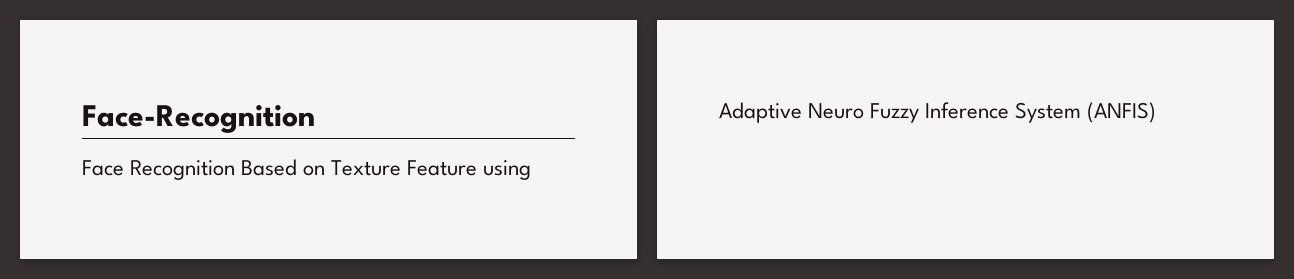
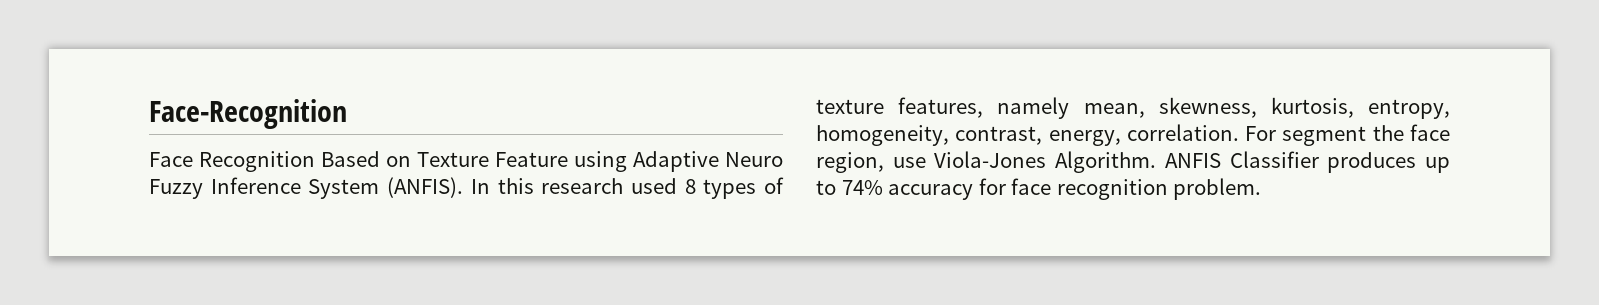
- Face Recognition Based on Texture Feature using Adaptive Neuro Fuzzy Inference System (ANFIS)
+ Face Recognition Based on Texture Feature using Adaptive Neuro Fuzzy Inference System (ANFIS). In this research used 8 types of texture features, namely mean, skewness, kurtosis, entropy, homogeneity, contrast, energy, correlation. For segment the face region, use Viola-Jones Algorithm. ANFIS Classifier produces up to 74% accuracy for face recognition problem.

